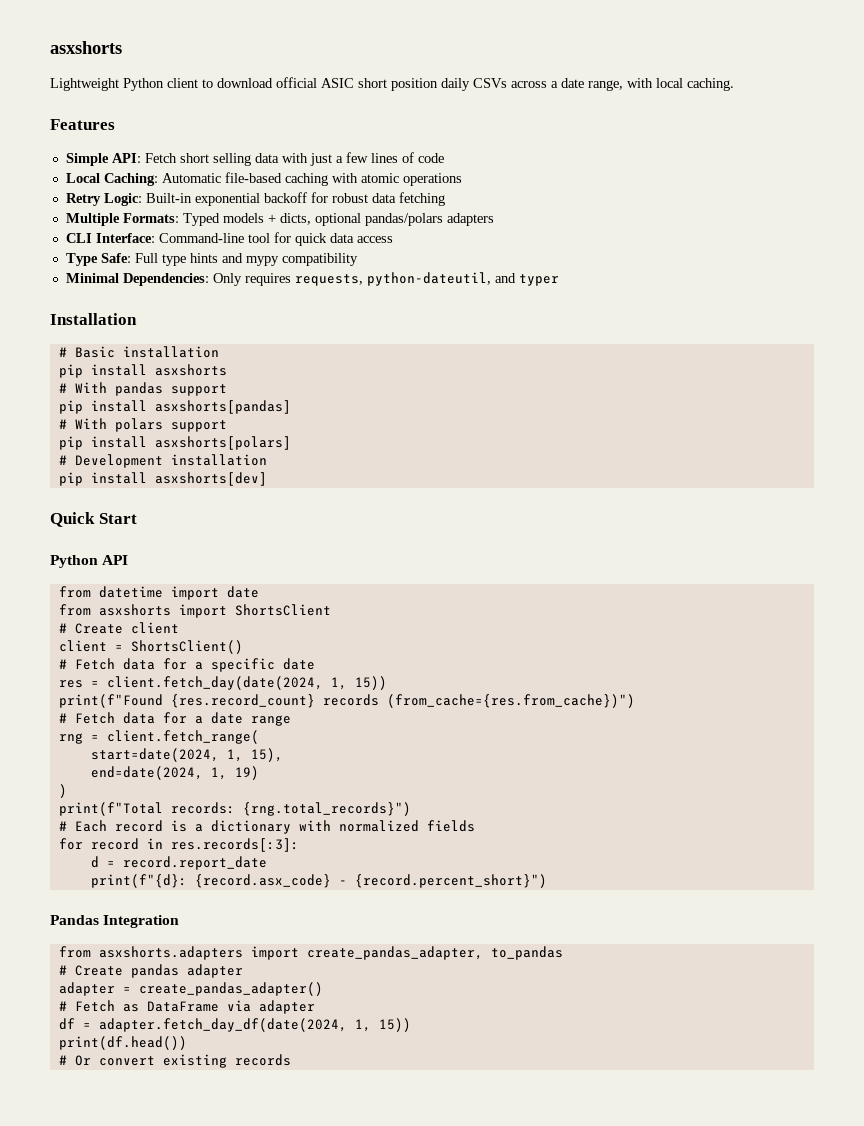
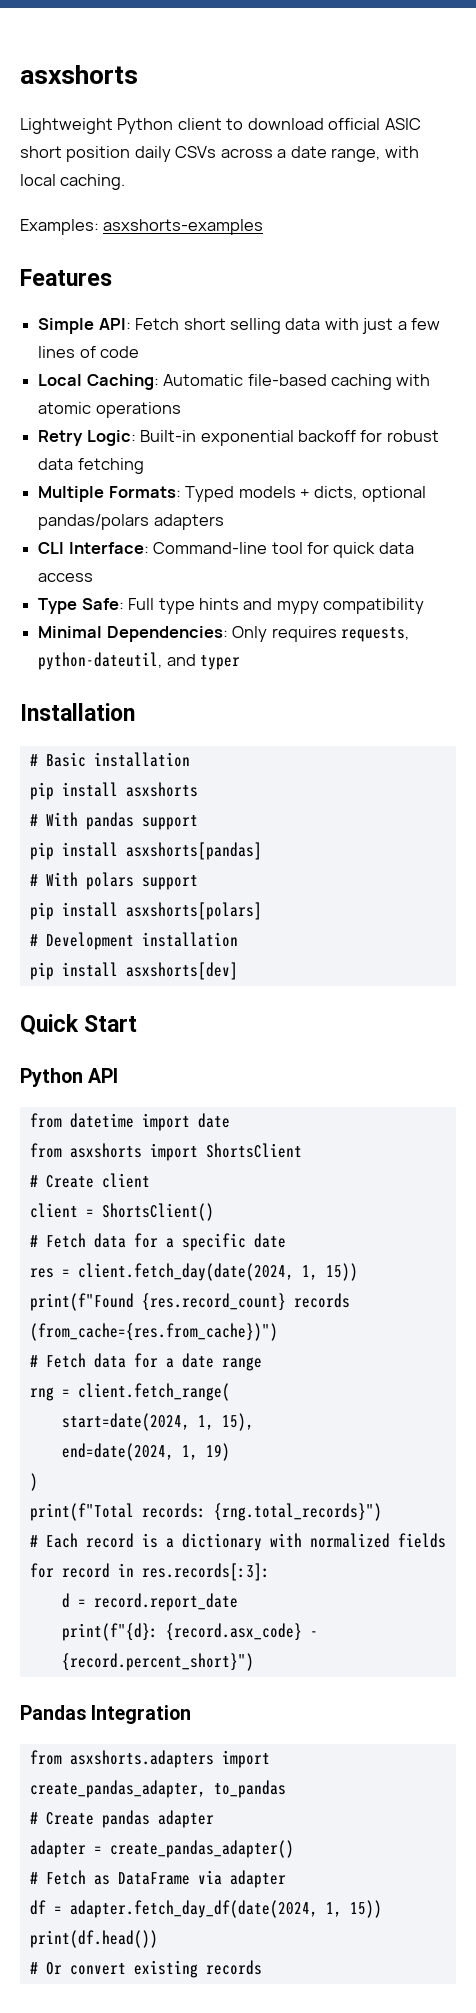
+ Examples: asxshorts-examples

